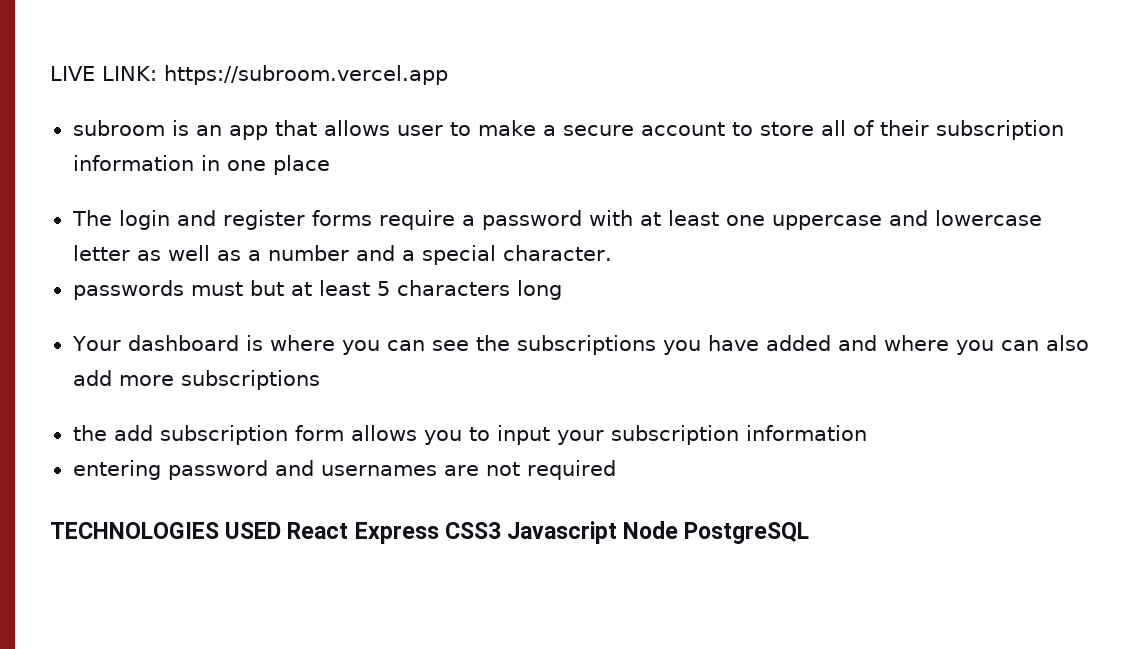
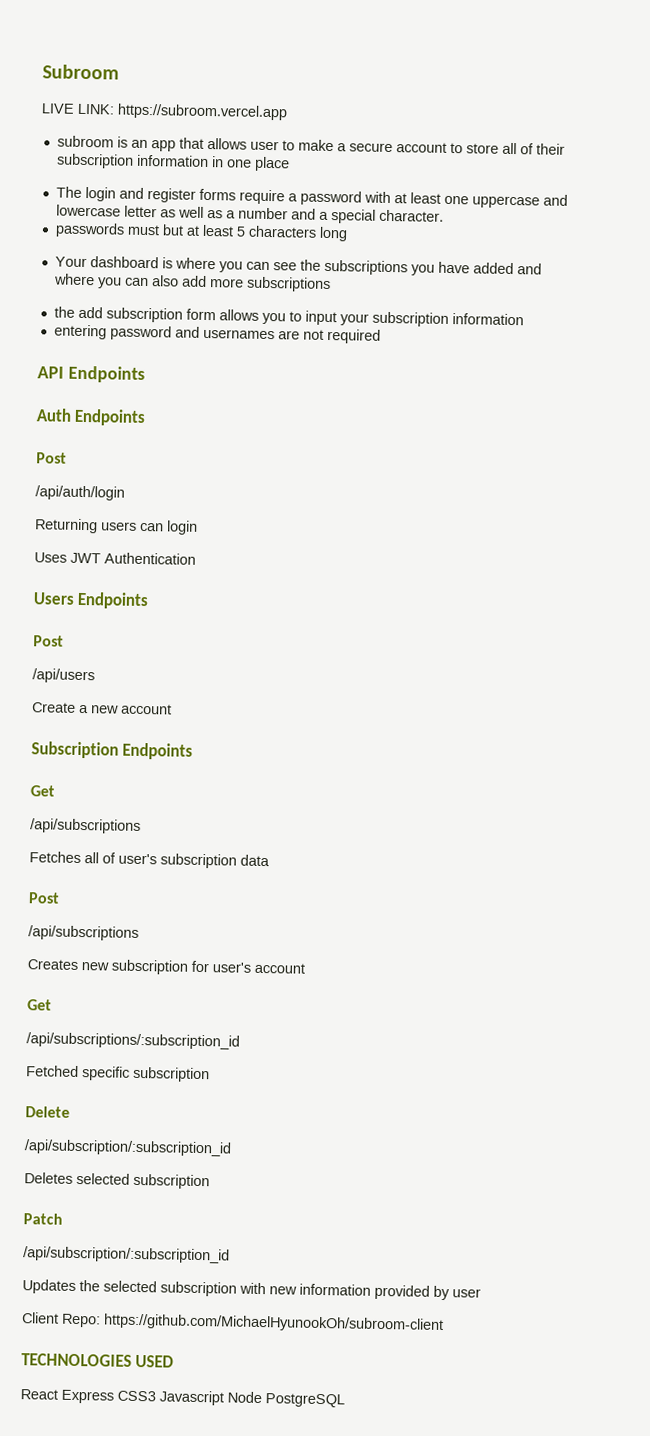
+ Subroom
+ API Endpoints
+ Auth Endpoints
+ Post
+ /api/auth/login
+ Returning users can login
+ Uses JWT Authentication
+ Users Endpoints
+ Post
+ /api/users
+ Create a new account
+ Subscription Endpoints
+ Get
+ /api/subscriptions
+ Fetches all of user's subscription data
+ Post
+ /api/subscriptions
+ Creates new subscription for user's account
+ Get
+ /api/subscriptions/:subscription_id
+ Fetched specific subscription
+ Delete
+ /api/subscription/:subscription_id
+ Deletes selected subscription
+ Patch
+ /api/subscription/:subscription_id
+ Updates the selected subscription with new information provided by user
+ Client Repo: https://github.com/MichaelHyunookOh/subroom-client
- TECHNOLOGIES USED React Express CSS3 Javascript Node PostgreSQL
+ TECHNOLOGIES USED
+ React Express CSS3 Javascript Node PostgreSQL

